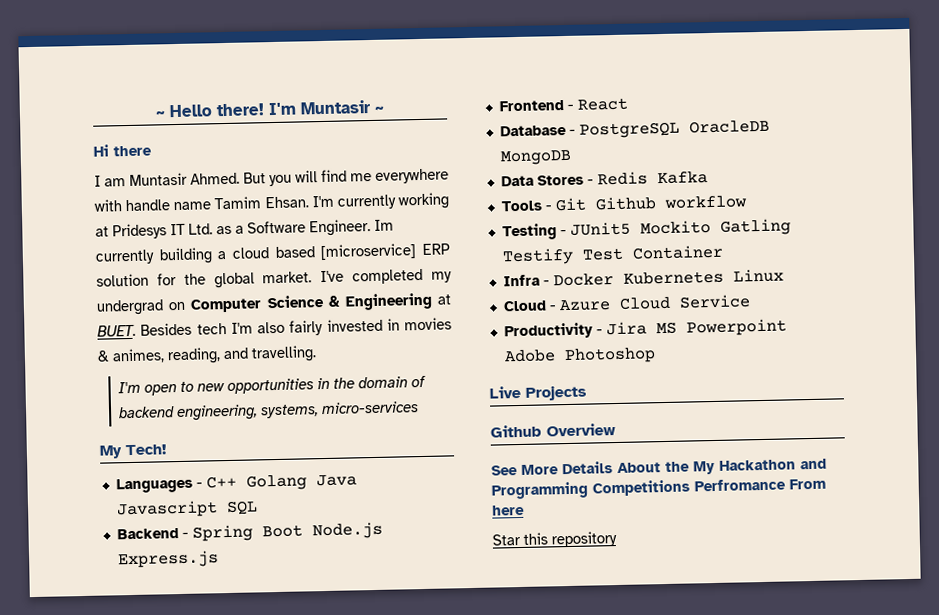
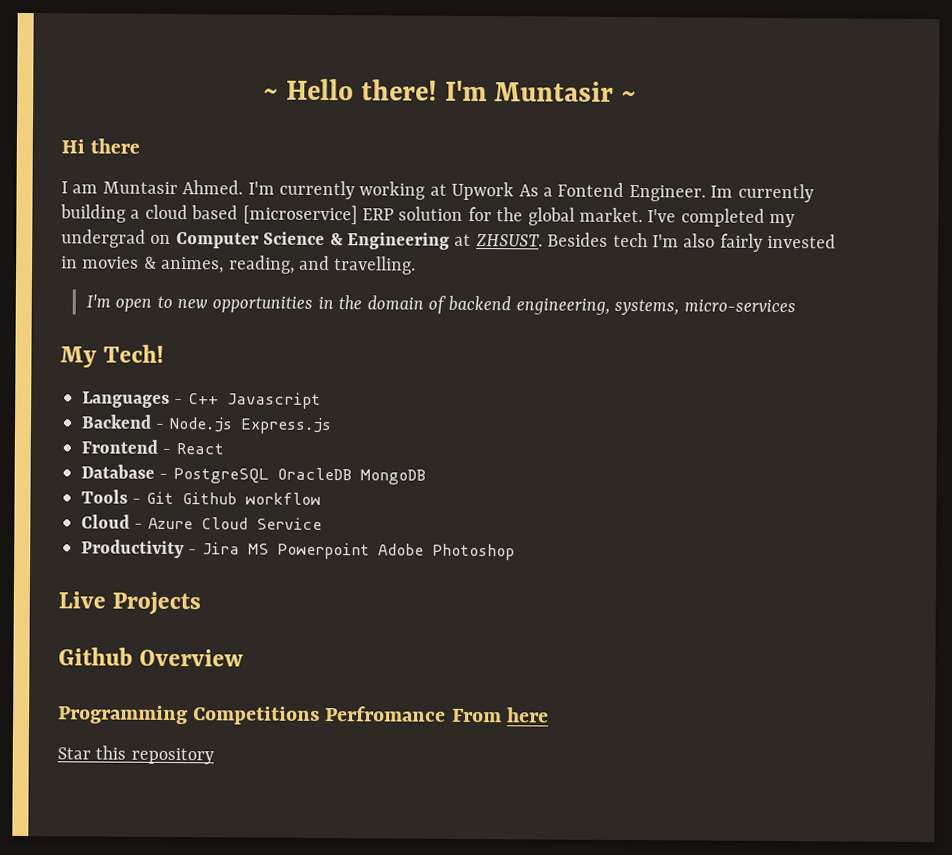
- But you will find me everywhere with handle name Tamim Ehsan. I'm currently working at Pridesys IT Ltd. as a Software Engineer.
+ I'm currently working at Upwork As a Fontend Engineer.
- I've completed my undergrad on Computer Science & Engineering at BUET.
+ I've completed my undergrad on Computer Science & Engineering at ZHSUST.
- Languages - C++ Golang Java Javascript SQL
+ Languages - C++ Javascript
- Backend - Spring Boot Node.js Express.js
+ Backend - Node.js Express.js
- Data Stores - Redis Kafka
- Testing - JUnit5 Mockito Gatling Testify Test Container
- Infra - Docker Kubernetes Linux
- See More Details About the My Hackathon and Programming Competitions Perfromance From here
+ Programming Competitions Perfromance From here

